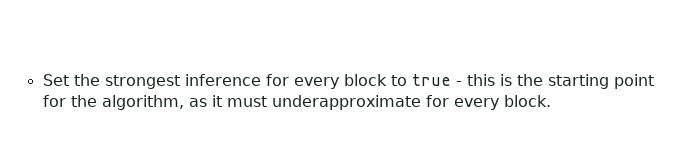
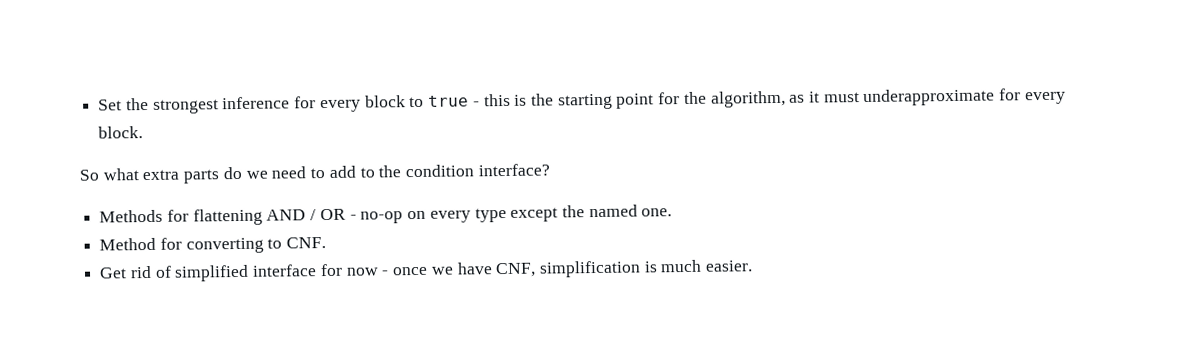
+ So what extra parts do we need to add to the condition interface?
+ Methods for flattening AND / OR - no-op on every type except the named one.
+ Method for converting to CNF.
+ Get rid of simplified interface for now - once we have CNF, simplification is much easier.

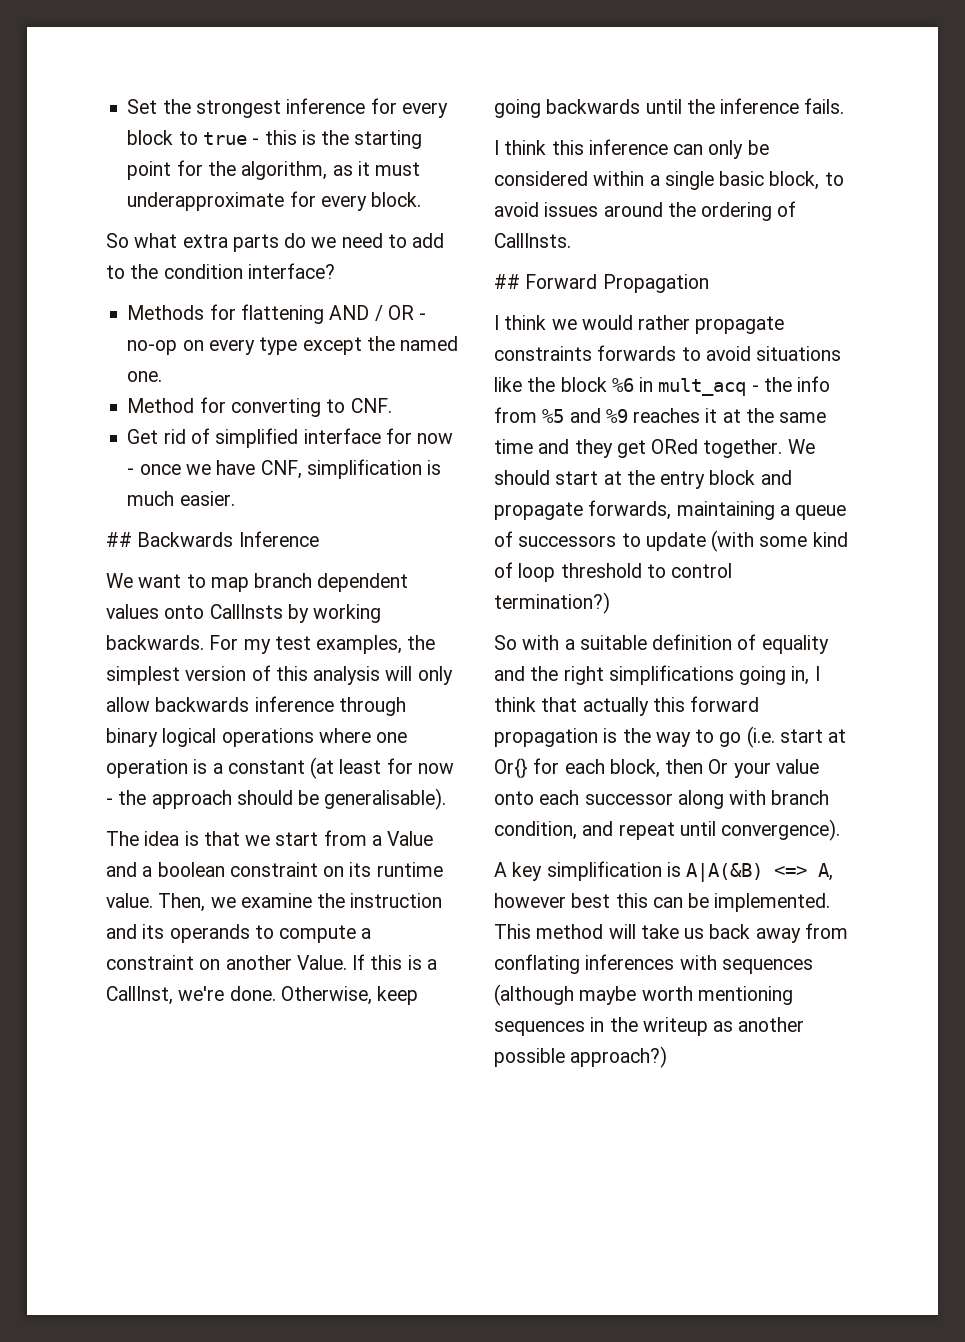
+ ## Backwards Inference
+ We want to map branch dependent values onto CallInsts by working backwards. For my test examples, the simplest version of this analysis will only allow backwards inference through binary logical operations where one operation is a constant (at least for now - the approach should be generalisable).
+ The idea is that we start from a Value and a boolean constraint on its runtime value. Then, we examine the instruction and its operands to compute a constraint on another Value. If this is a CallInst, we're done. Otherwise, keep going backwards until the inference fails.
+ I think this inference can only be considered within a single basic block, to avoid issues around the ordering of CallInsts.
+ ## Forward Propagation
+ I think we would rather propagate constraints forwards to avoid situations like the block %6 in mult_acq - the info from %5 and %9 reaches it at the same time and they get ORed together. We should start at the entry block and propagate forwards, maintaining a queue of successors to update (with some kind of loop threshold to control termination?)
+ So with a suitable definition of equality and the right simplifications going in, I think that actually this forward propagation is the way to go (i.e. start at Or{} for each block, then Or your value onto each successor along with branch condition, and repeat until convergence).
+ A key simplification is A|A(&B) <=> A, however best this can be implemented. This method will take us back away from conflating inferences with sequences (although maybe worth mentioning sequences in the writeup as another possible approach?)

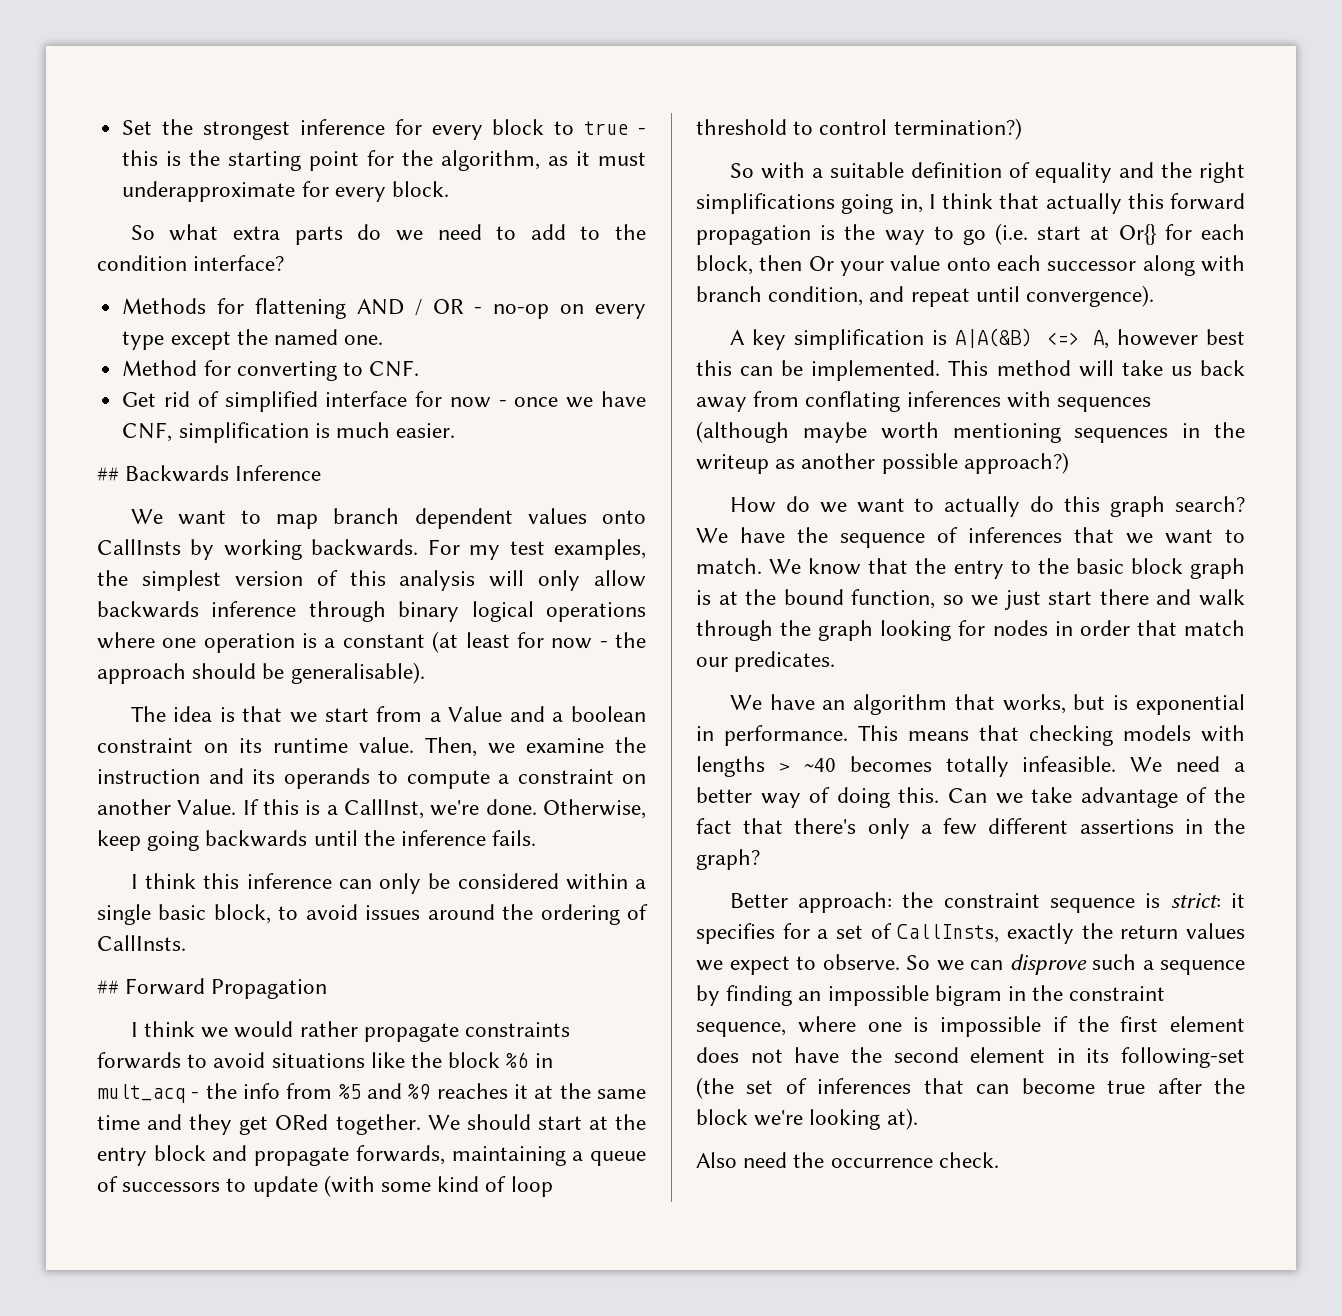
+ How do we want to actually do this graph search? We have the sequence of inferences that we want to match. We know that the entry to the basic block graph is at the bound function, so we just start there and walk through the graph looking for nodes in order that match our predicates.
+ We have an algorithm that works, but is exponential in performance. This means that checking models with lengths > ~40 becomes totally infeasible. We need a better way of doing this. Can we take advantage of the fact that there's only a few different assertions in the graph?
+ Better approach: the constraint sequence is strict: it specifies for a set of CallInsts, exactly the return values we expect to observe. So we can disprove such a sequence by finding an impossible bigram in the constraint sequence, where one is impossible if the first element does not have the second element in its following-set (the set of inferences that can become true after the block we're looking at).
+ Also need the occurrence check.

